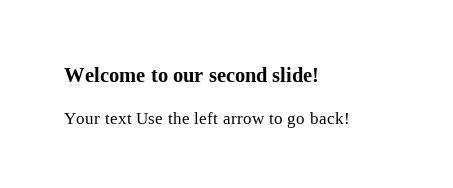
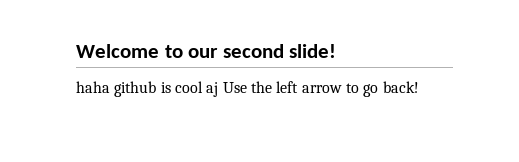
- Your text Use the left arrow to go back!
+ haha github is cool aj Use the left arrow to go back!

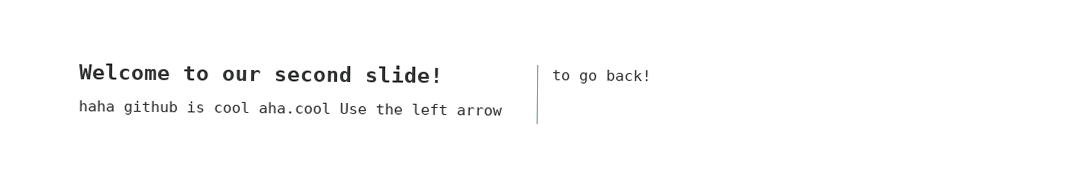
- haha github is cool aj Use the left arrow to go back!
+ haha github is cool aha.cool Use the left arrow to go back!

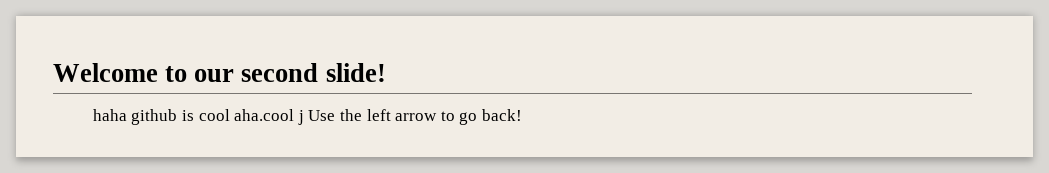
- haha github is cool aha.cool Use the left arrow to go back!
+ haha github is cool aha.cool j Use the left arrow to go back!

